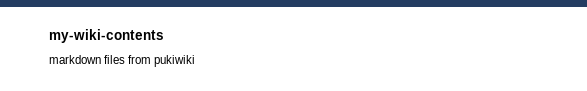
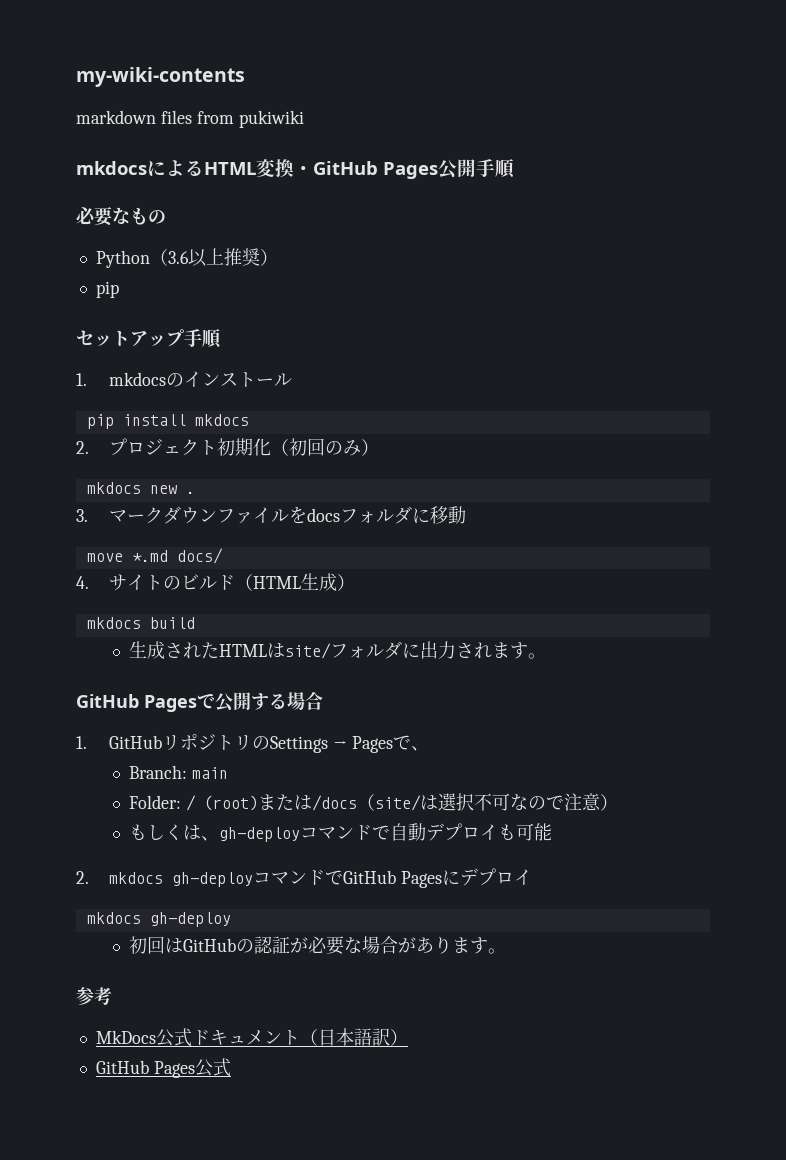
+ mkdocsによるHTML変換・GitHub Pages公開手順
+ 必要なもの
+ Python（3.6以上推奨）
+ pip
+ セットアップ手順
+ 1. mkdocsのインストール
+ pip install mkdocs
+ 2.プロジェクト初期化（初回のみ）
+ mkdocs new .
+ 3.マークダウンファイルをdocsフォルダに移動
+ move *.md docs/
+ 4.サイトのビルド（HTML生成）
+ mkdocs build
+ 生成されたHTMLはsite/フォルダに出力されます。
+ GitHub Pagesで公開する場合
+ 1. GitHubリポジトリのSettings → Pagesで、
+ Branch: main
+ Folder: / (root)または/docs（site/は選択不可なので注意）
+ もしくは、gh-deployコマンドで自動デプロイも可能
+ 2. mkdocs gh-deployコマンドでGitHub Pagesにデプロイ
+ mkdocs gh-deploy
+ 初回はGitHubの認証が必要な場合があります。
+ 参考
+ MkDocs公式ドキュメント（日本語訳）
+ GitHub Pages公式

